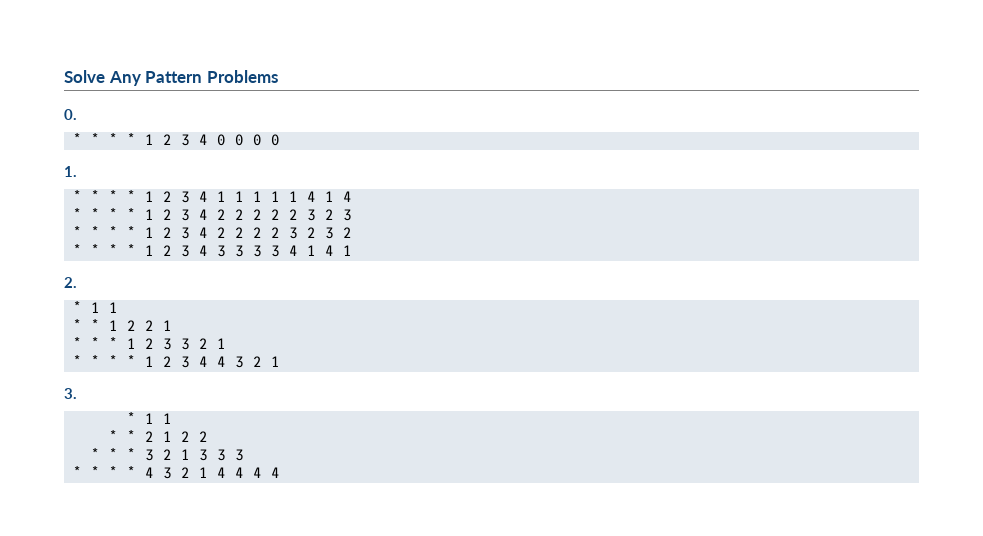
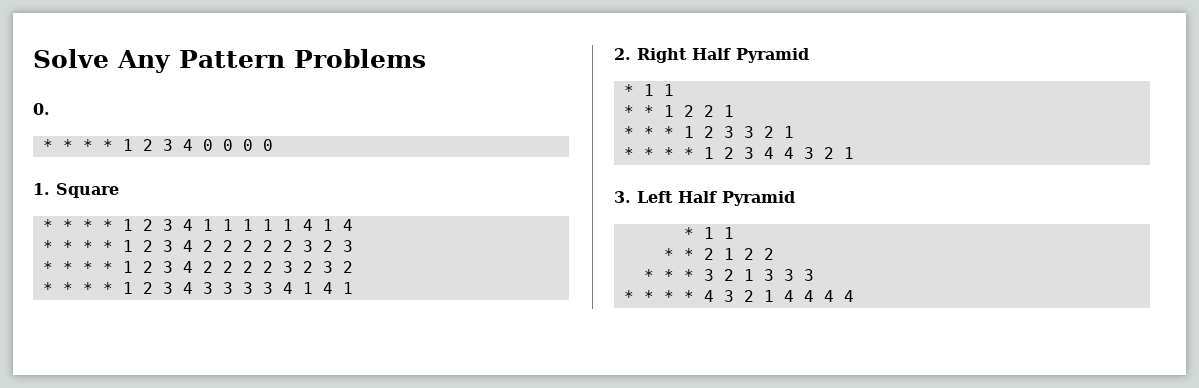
- 1.
+ 1. Square
- 2.
+ 2. Right Half Pyramid
- 3.
+ 3. Left Half Pyramid

